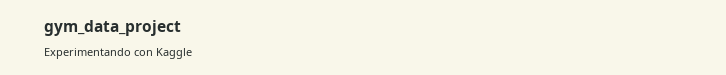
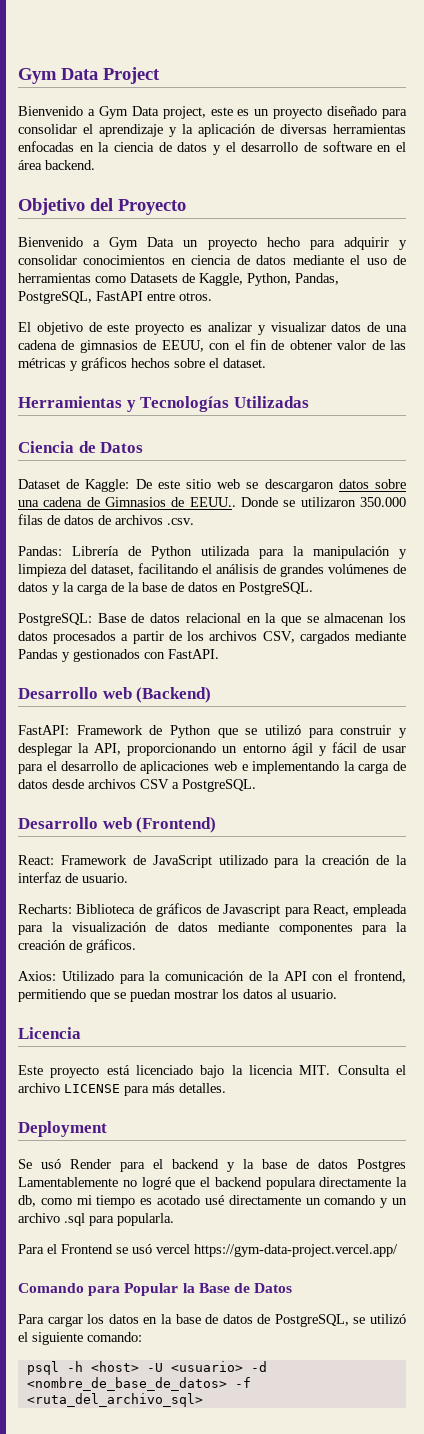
- gym_data_project
- Experimentando con Kaggle
+ Gym Data Project
+ Bienvenido a Gym Data project, este es un proyecto diseñado para consolidar el aprendizaje y la aplicación de diversas herramientas enfocadas en la ciencia de datos y el desarrollo de software en el área backend.
+ Objetivo del Proyecto
+ Bienvenido a Gym Data un proyecto hecho para adquirir y consolidar conocimientos en ciencia de datos mediante el uso de herramientas como Datasets de Kaggle, Python, Pandas, PostgreSQL, FastAPI entre otros.
+ El objetivo de este proyecto es analizar y visualizar datos de una cadena de gimnasios de EEUU, con el fin de obtener valor de las métricas y gráficos hechos sobre el dataset.
+ Herramientas y Tecnologías Utilizadas
+ Ciencia de Datos
+ Dataset de Kaggle: De este sitio web se descargaron datos sobre una cadena de Gimnasios de EEUU.. Donde se utilizaron 350.000 filas de datos de archivos .csv.
+ Pandas: Librería de Python utilizada para la manipulación y limpieza del dataset, facilitando el análisis de grandes volúmenes de datos y la carga de la base de datos en PostgreSQL.
+ PostgreSQL: Base de datos relacional en la que se almacenan los datos procesados a partir de los archivos CSV, cargados mediante Pandas y gestionados con FastAPI.
+ Desarrollo web (Backend)
+ FastAPI: Framework de Python que se utilizó para construir y desplegar la API, proporcionando un entorno ágil y fácil de usar para el desarrollo de aplicaciones web e implementando la carga de datos desde archivos CSV a PostgreSQL.
+ Desarrollo web (Frontend)
+ React: Framework de JavaScript utilizado para la creación de la interfaz de usuario.
+ Recharts: Biblioteca de gráficos de Javascript para React, empleada para la visualización de datos mediante componentes para la creación de gráficos.
+ Axios: Utilizado para la comunicación de la API con el frontend, permitiendo que se puedan mostrar los datos al usuario.
+ Licencia
+ Este proyecto está licenciado bajo la licencia MIT. Consulta el archivo LICENSE para más detalles.
+ Deployment
+ Se usó Render para el backend y la base de datos Postgres Lamentablemente no logré que el backend populara directamente la db, como mi tiempo es acotado usé directamente un comando y un archivo .sql para popularla.
+ Para el Frontend se usó vercel https://gym-data-project.vercel.app/
+ Comando para Popular la Base de Datos
+ Para cargar los datos en la base de datos de PostgreSQL, se utilizó el siguiente comando:
+ psql -h <host> -U <usuario> -d <nombre_de_base_de_datos> -f <ruta_del_archivo_sql>

